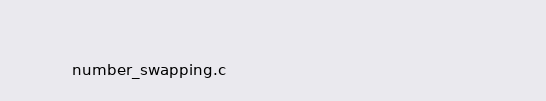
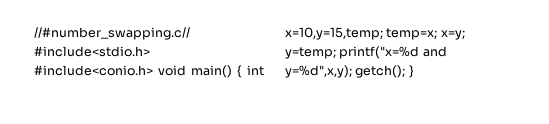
- number_swapping.c
+ //#number_swapping.c// #include<stdio.h> #include<conio.h> void main() { int x=10,y=15,temp; temp=x; x=y; y=temp; printf("x=%d and y=%d",x,y); getch(); }

